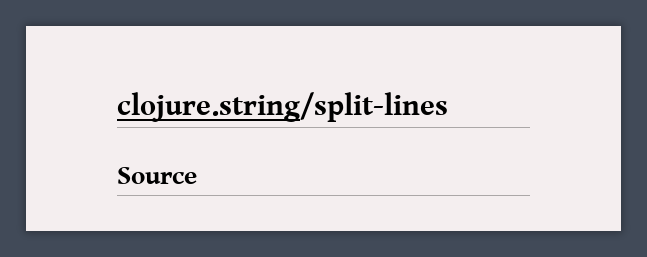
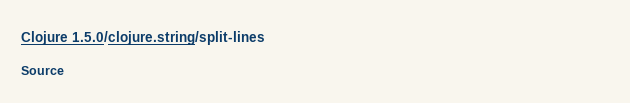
- clojure.string/split-lines
+ Clojure 1.5.0/clojure.string/split-lines

